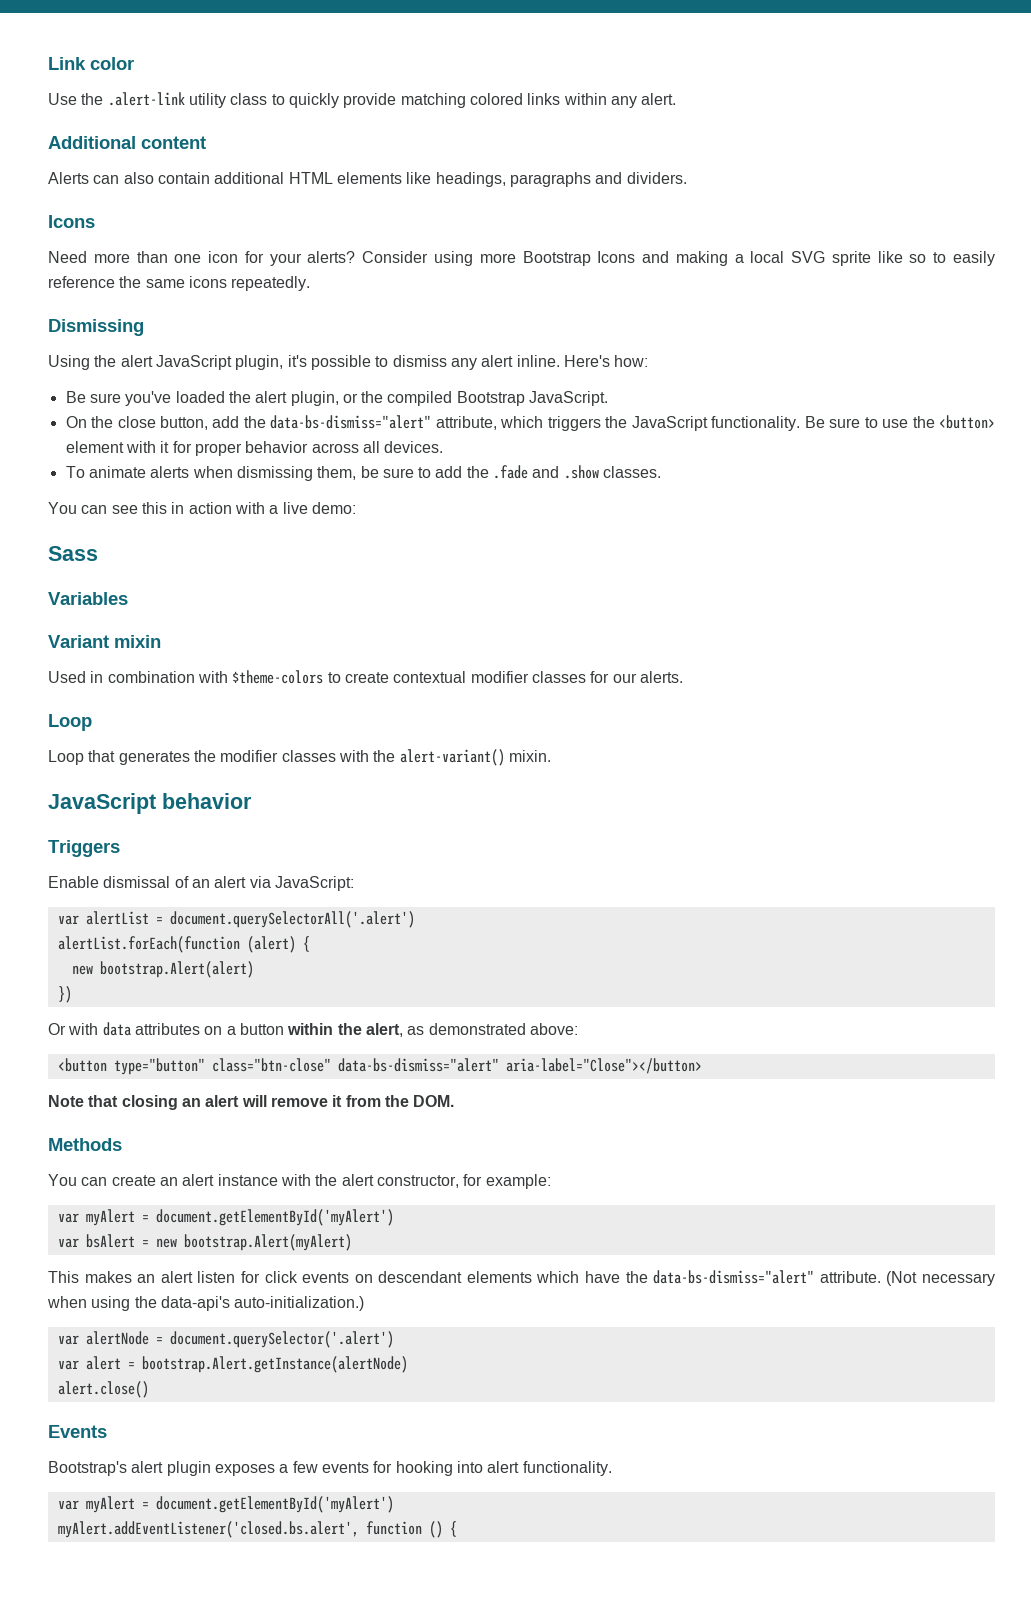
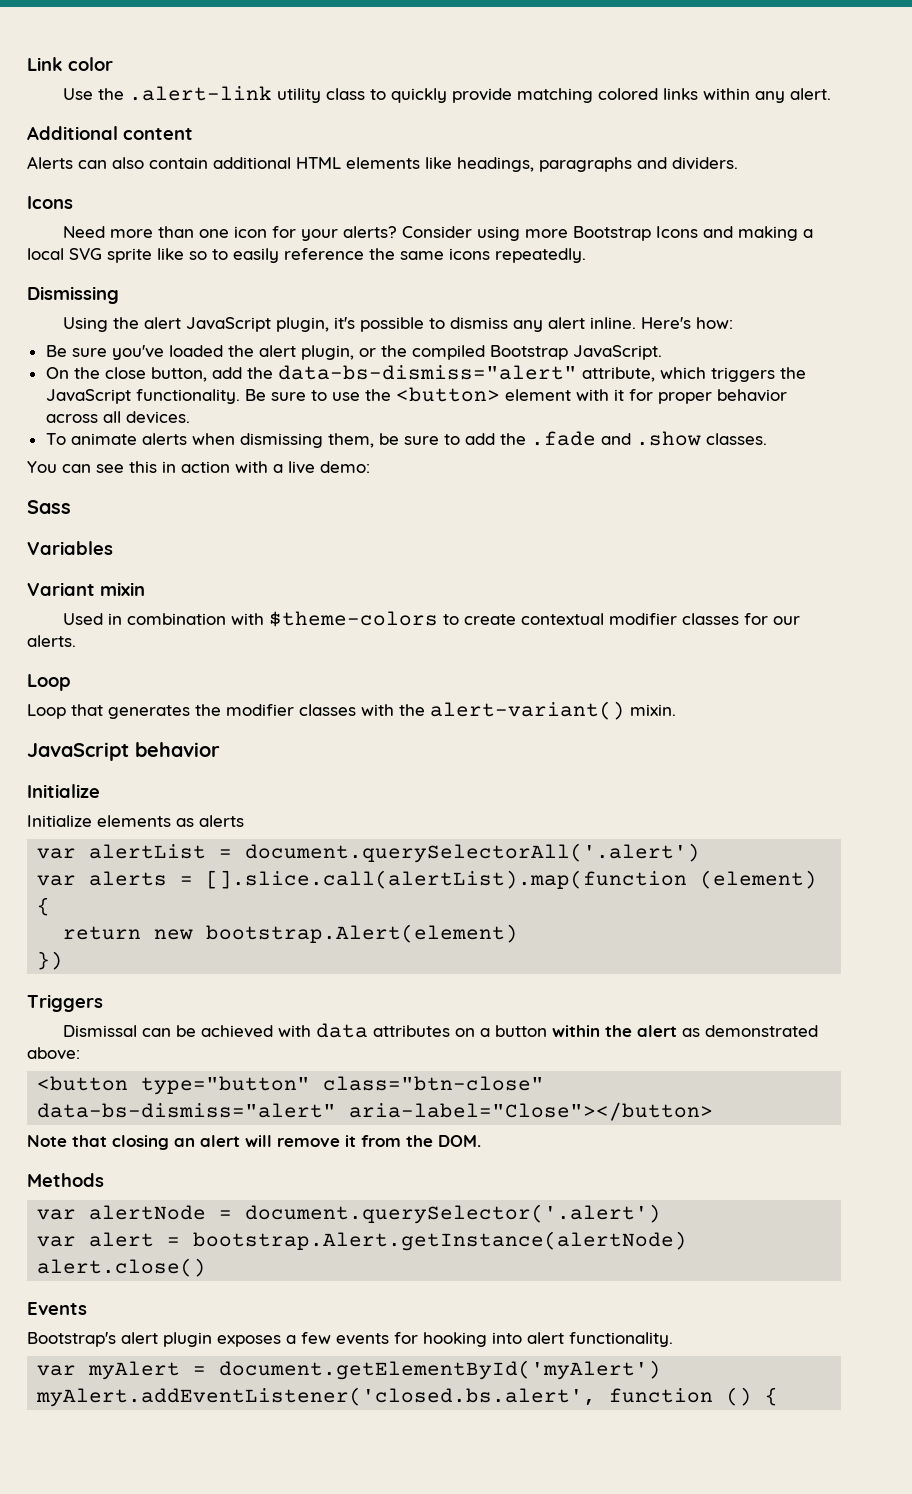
  JavaScript behavior
+ Initialize
+ Initialize elements as alerts
+ var alertList = document.querySelectorAll('.alert')
+ var alerts = [].slice.call(alertList).map(function (element) {
+ return new bootstrap.Alert(element)
+ })
  Triggers
- Enable dismissal of an alert via JavaScript:
- var alertList = document.querySelectorAll('.alert')
- alertList.forEach(function (alert) {
- new bootstrap.Alert(alert)
- })
- Or with data attributes on a button within the alert, as demonstrated above:
+ Dismissal can be achieved with data attributes on a button within the alert as demonstrated above:
- You can create an alert instance with the alert constructor, for example:
- var myAlert = document.getElementById('myAlert')
- var bsAlert = new bootstrap.Alert(myAlert)
- This makes an alert listen for click events on descendant elements which have the data-bs-dismiss="alert" attribute. (Not necessary when using the data-api's auto-initialization.)

